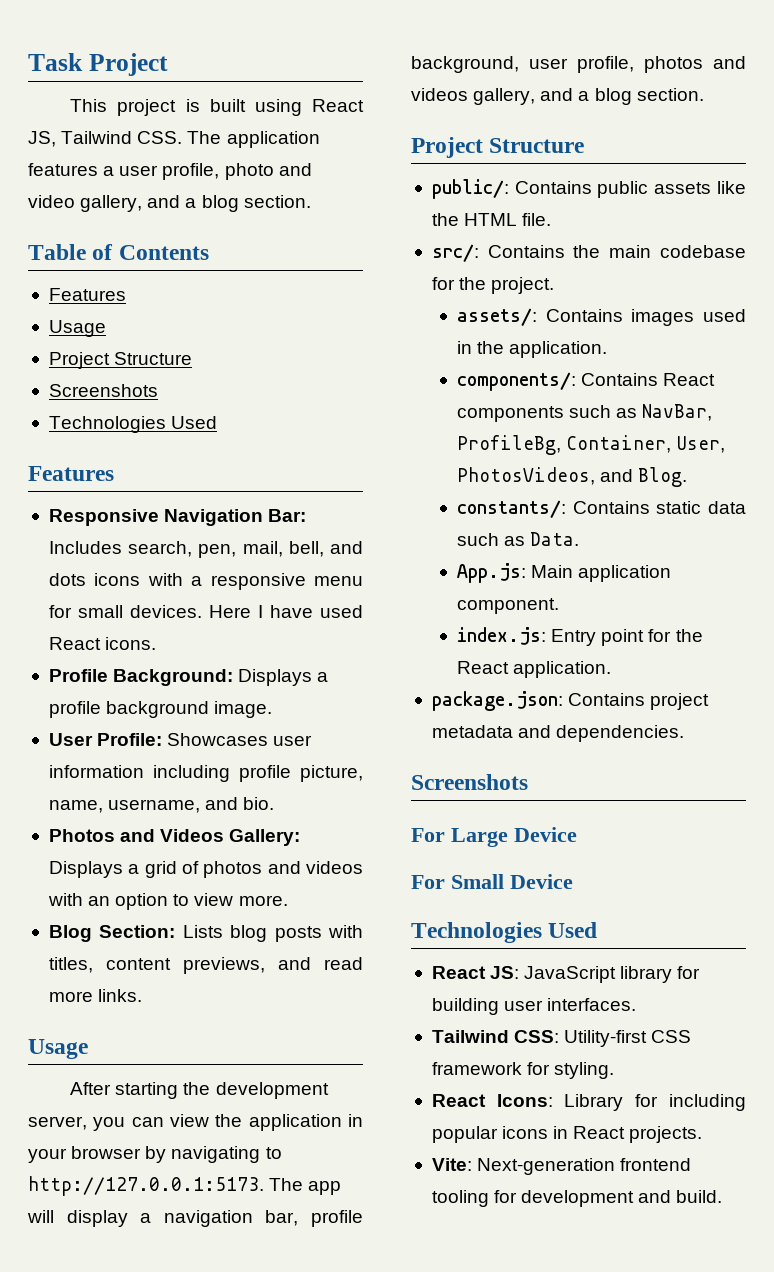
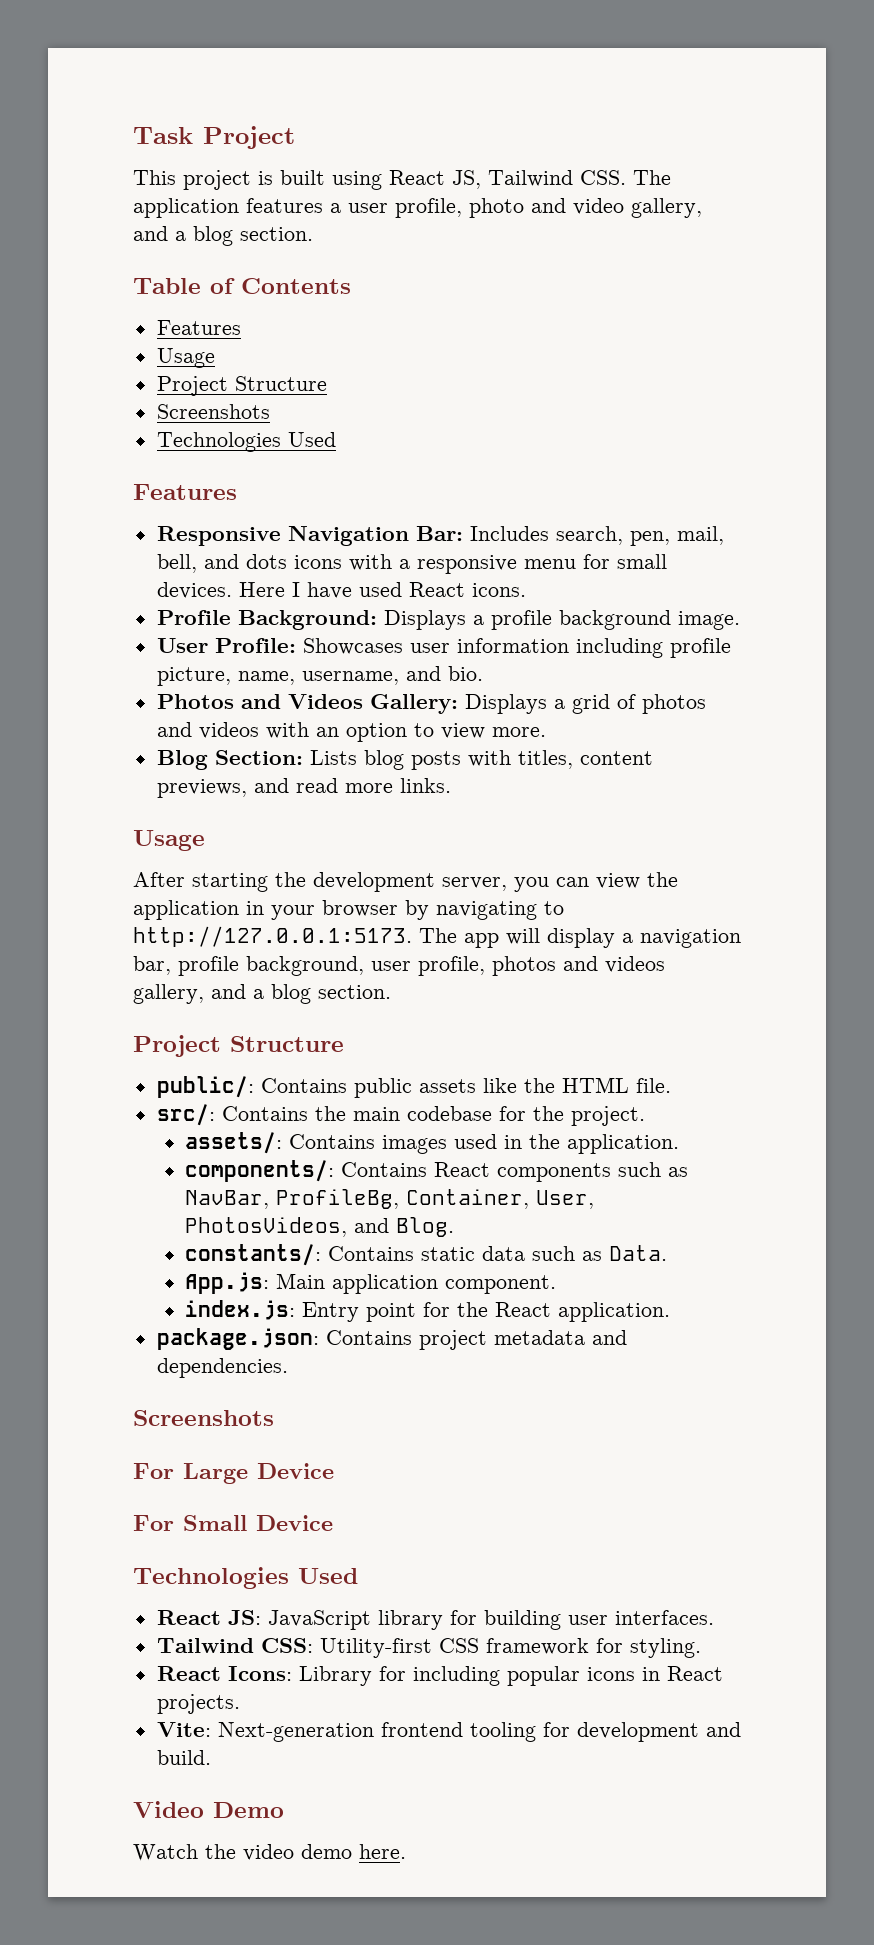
+ Video Demo
+ Watch the video demo here.

